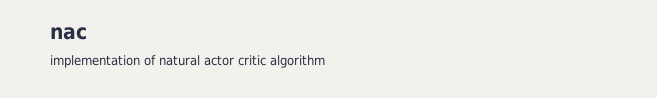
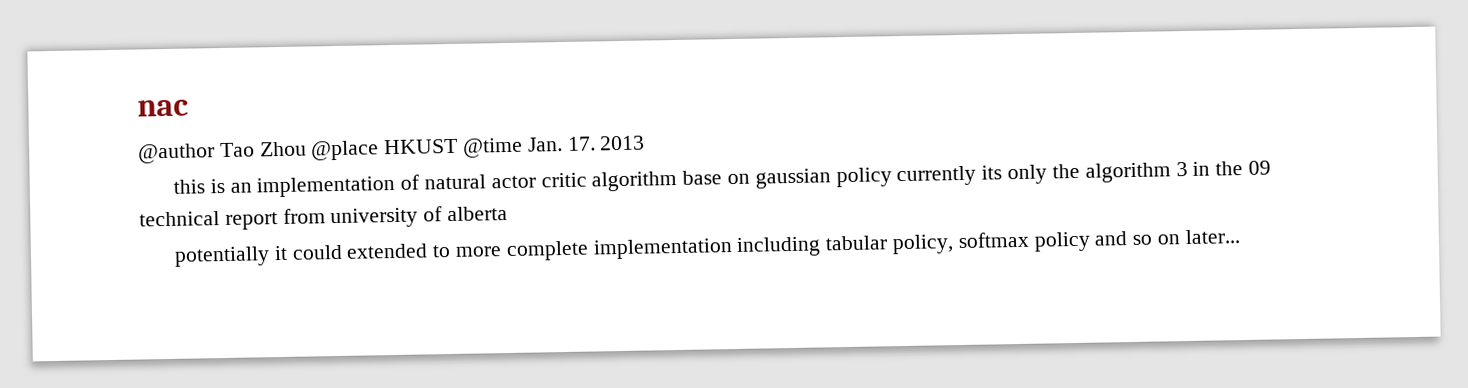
- implementation of natural actor critic algorithm
+ @author Tao Zhou @place HKUST @time Jan. 17. 2013
+ this is an implementation of natural actor critic algorithm base on gaussian policy currently its only the algorithm 3 in the 09 technical report from university of alberta
+ potentially it could extended to more complete implementation including tabular policy, softmax policy and so on later...

